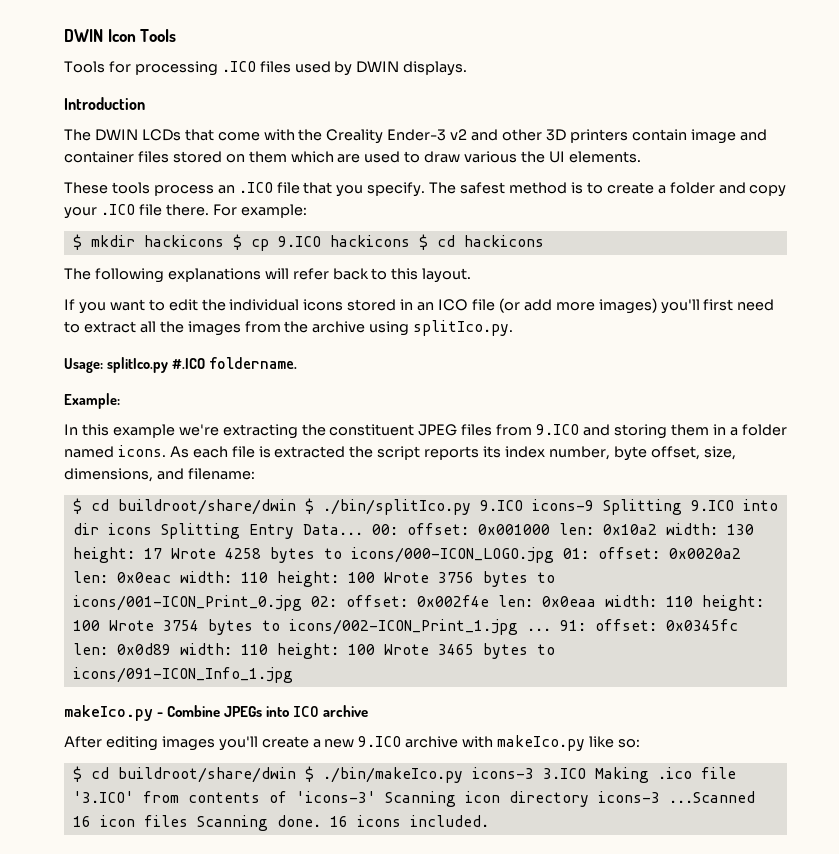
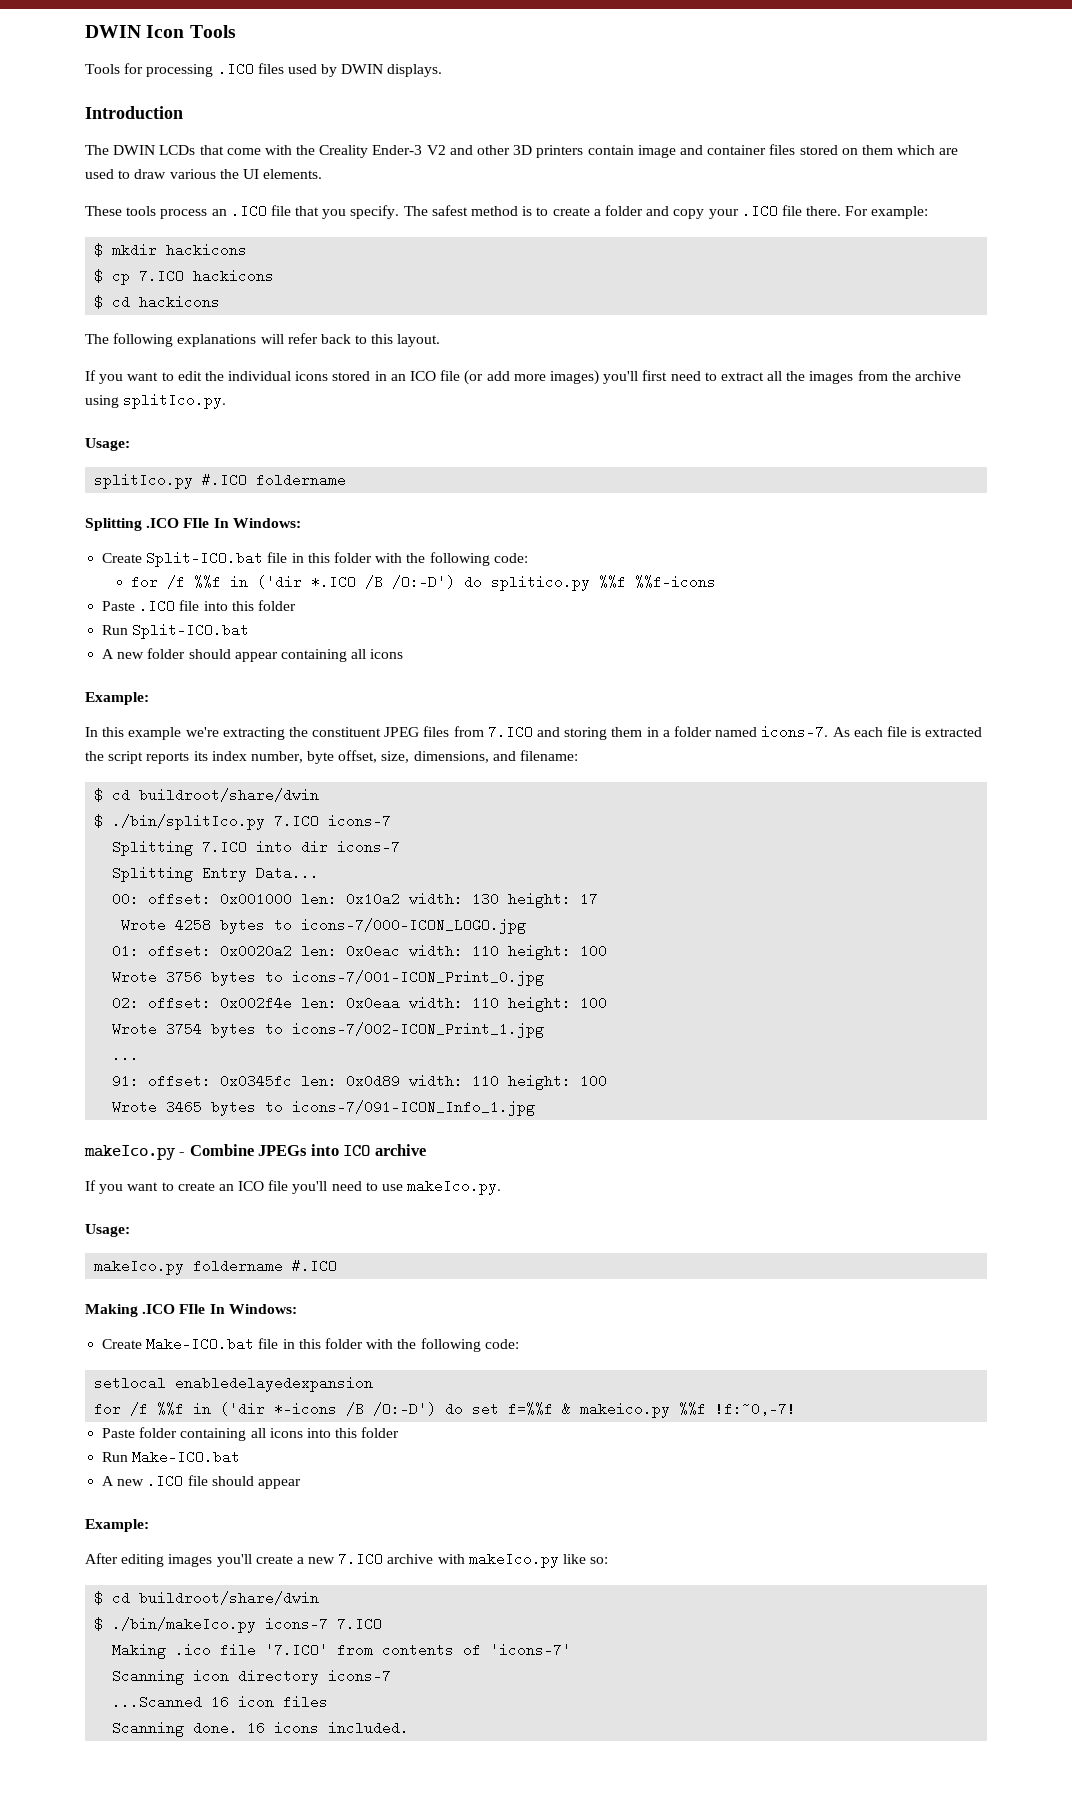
- The DWIN LCDs that come with the Creality Ender-3 v2 and other 3D printers contain image and container files stored on them which are used to draw various the UI elements.
+ The DWIN LCDs that come with the Creality Ender-3 V2 and other 3D printers contain image and container files stored on them which are used to draw various the UI elements.
- $ mkdir hackicons $ cp 9.ICO hackicons $ cd hackicons
+ $ mkdir hackicons
+ $ cp 7.ICO hackicons
+ $ cd hackicons
  If you want to edit the individual icons stored in an ICO file (or add more images) you'll first need to extract all the images from the archive using splitIco.py.
- Usage: splitIco.py #.ICO foldername.
+ Usage:
+ splitIco.py #.ICO foldername
+ Splitting .ICO FIle In Windows:
+ Create Split-ICO.bat file in this folder with the following code:
+ for /f %%f in ('dir *.ICO /B /O:-D') do splitico.py %%f %%f-icons
+ Paste .ICO file into this folder
+ Run Split-ICO.bat
+ A new folder should appear containing all icons
- In this example we're extracting the constituent JPEG files from 9.ICO and storing them in a folder named icons.
+ In this example we're extracting the constituent JPEG files from 7.ICO and storing them in a folder named icons-7.
  As each file is extracted the script reports its index number, byte offset, size, dimensions, and filename:
- $ cd buildroot/share/dwin $ ./bin/splitIco.py 9.ICO icons-9 Splitting 9.ICO into dir icons Splitting Entry Data... 00:
+ $ cd buildroot/share/dwin
+ $ ./bin/splitIco.py 7.ICO icons-7
+ Splitting 7.ICO into dir icons-7
+ Splitting Entry Data...
+ 00:
- 17 Wrote 4258 bytes to icons/000-ICON_LOGO.jpg 01:
+ 17
+ Wrote 4258 bytes to icons-7/000-ICON_LOGO.jpg
+ 01:
- 0x0eac width: 110 height: 100 Wrote 3756 bytes to icons/001-ICON_Print_0.jpg 02:
+ 0x0eac width: 110 height: 100
+ Wrote 3756 bytes to icons-7/001-ICON_Print_0.jpg
+ 02:
- 0x0eaa width: 110 height: 100 Wrote 3754 bytes to icons/002-ICON_Print_1.jpg ... 91:
+ 0x0eaa width: 110 height: 100
+ Wrote 3754 bytes to icons-7/002-ICON_Print_1.jpg
+ ...
+ 91:
- 0x0d89 width: 110 height: 100 Wrote 3465 bytes to icons/091-ICON_Info_1.jpg
+ 0x0d89 width: 110 height: 100
+ Wrote 3465 bytes to icons-7/091-ICON_Info_1.jpg
+ If you want to create an ICO file you'll need to use makeIco.py.
+ Usage:
+ makeIco.py foldername #.ICO
+ Making .ICO FIle In Windows:
+ Create Make-ICO.bat file in this folder with the following code:
+ setlocal enabledelayedexpansion
+ for /f %%f in ('dir *-icons /B /O:-D') do set f=%%f & makeico.py %%f !f:~0,-7!
+ Paste folder containing all icons into this folder
+ Run Make-ICO.bat
+ A new .ICO file should appear
+ Example:
- After editing images you'll create a new 9.ICO archive with makeIco.py like so:
- $ cd buildroot/share/dwin $ ./bin/makeIco.py icons-3 3.ICO Making .ico file '3.ICO' from contents of 'icons-3' Scanning icon directory icons-3 ...Scanned 16 icon files Scanning done.
+ After editing images you'll create a new 7.ICO archive with makeIco.py like so:
+ $ cd buildroot/share/dwin
+ $ ./bin/makeIco.py icons-7 7.ICO
+ Making .ico file '7.ICO' from contents of 'icons-7'
+ Scanning icon directory icons-7
+ ...Scanned 16 icon files
+ Scanning done.

